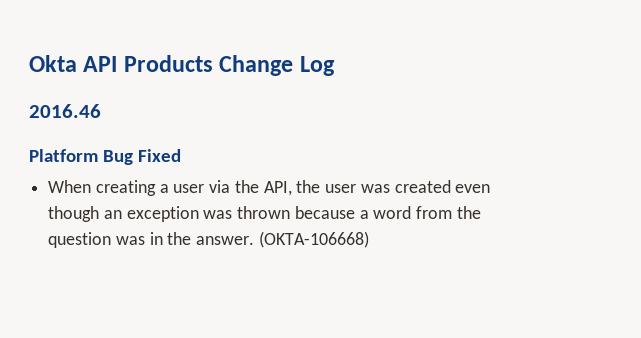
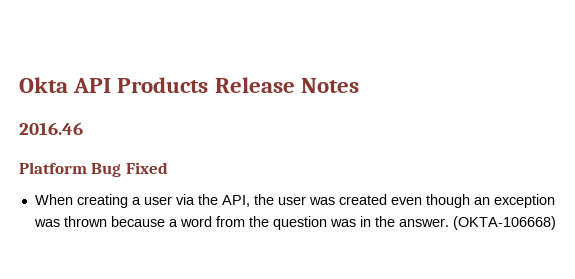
- Okta API Products Change Log
+ Okta API Products Release Notes

